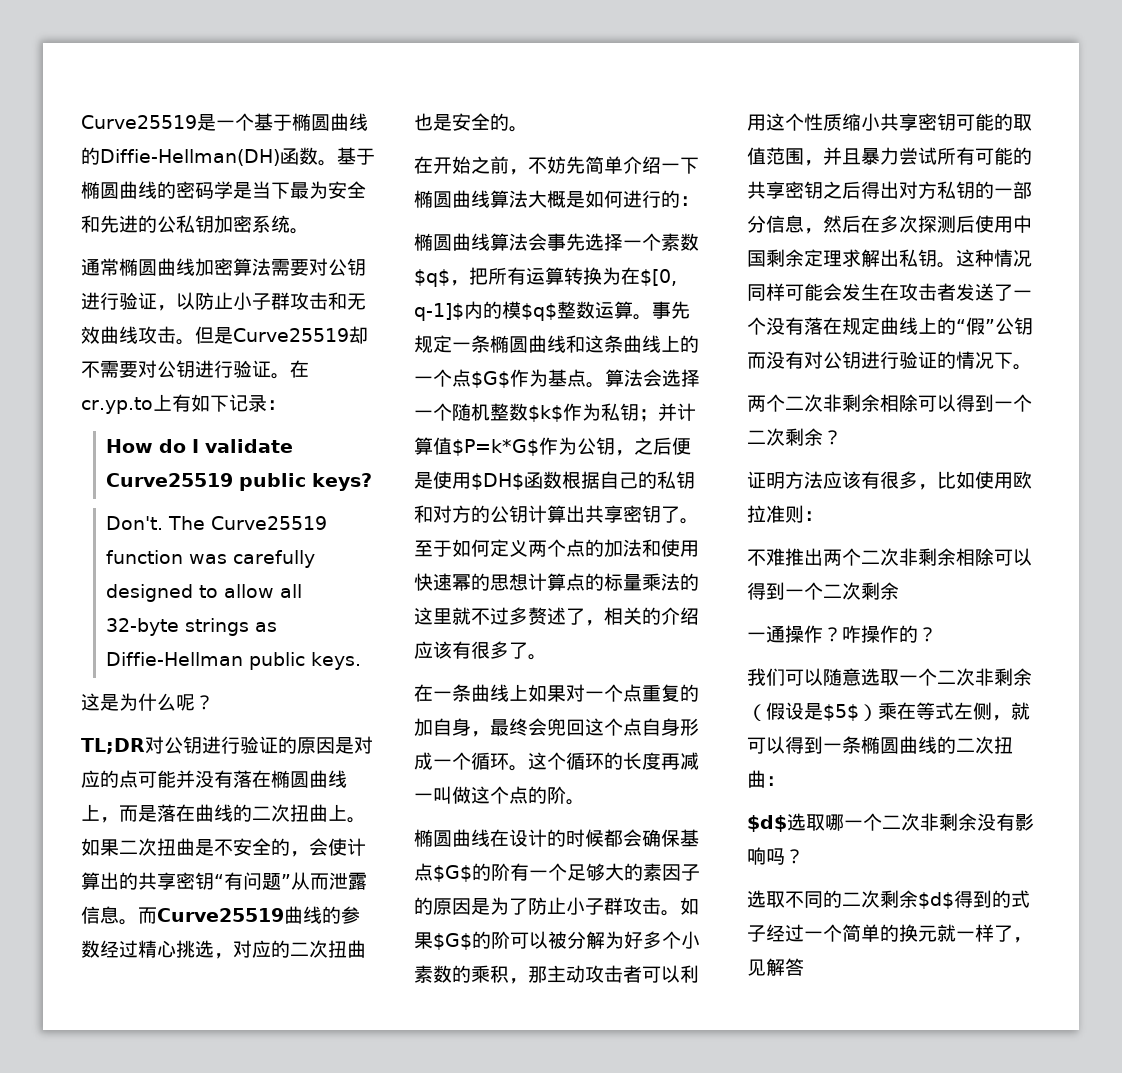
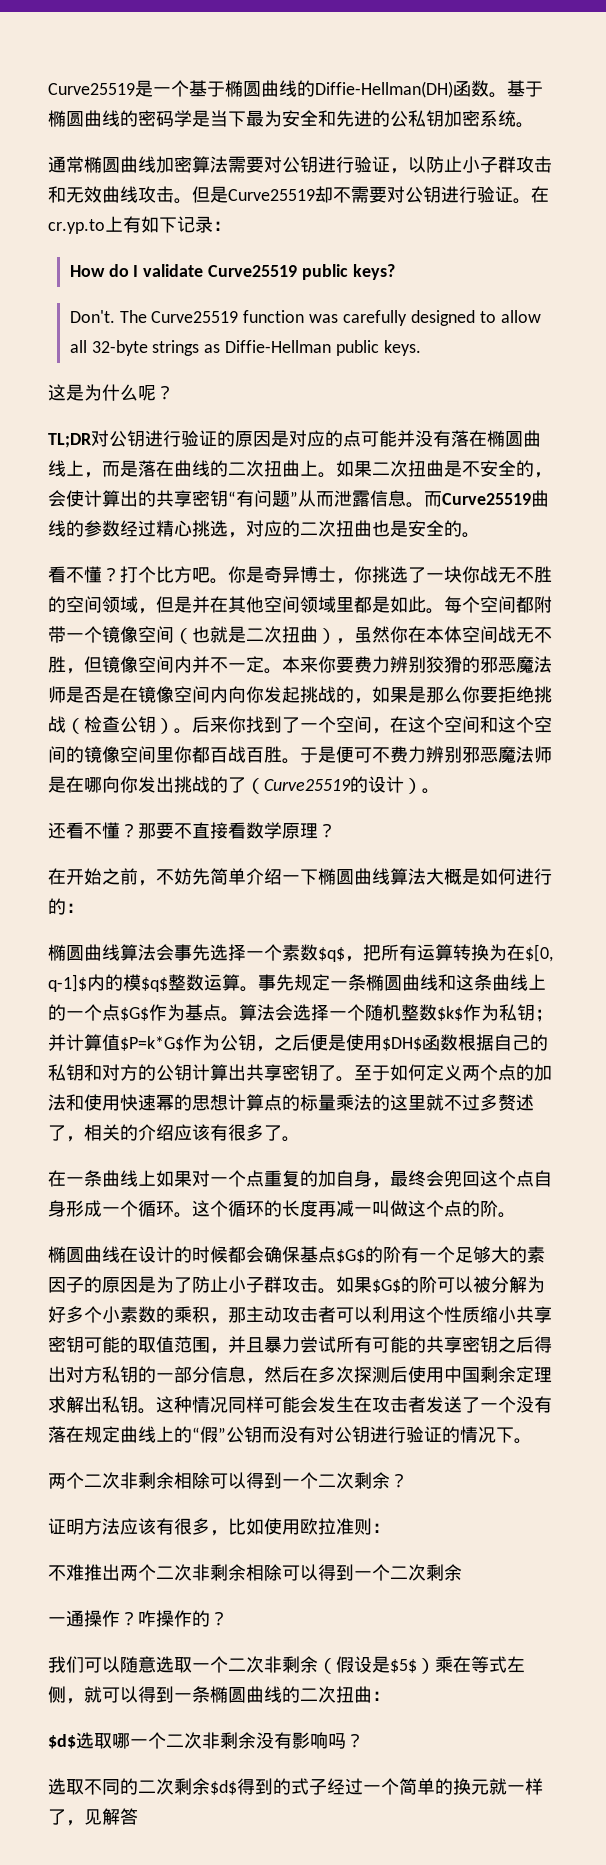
+ 看不懂？打个比方吧。你是奇异博士，你挑选了一块你战无不胜的空间领域，但是并在其他空间领域里都是如此。每个空间都附带一个镜像空间（也就是二次扭曲），虽然你在本体空间战无不胜，但镜像空间内并不一定。本来你要费力辨别狡猾的邪恶魔法师是否是在镜像空间内向你发起挑战的，如果是那么你要拒绝挑战（检查公钥）。后来你找到了一个空间，在这个空间和这个空间的镜像空间里你都百战百胜。于是便可不费力辨别邪恶魔法师是在哪向你发出挑战的了（Curve25519的设计）。
+ 还看不懂？那要不直接看数学原理？

